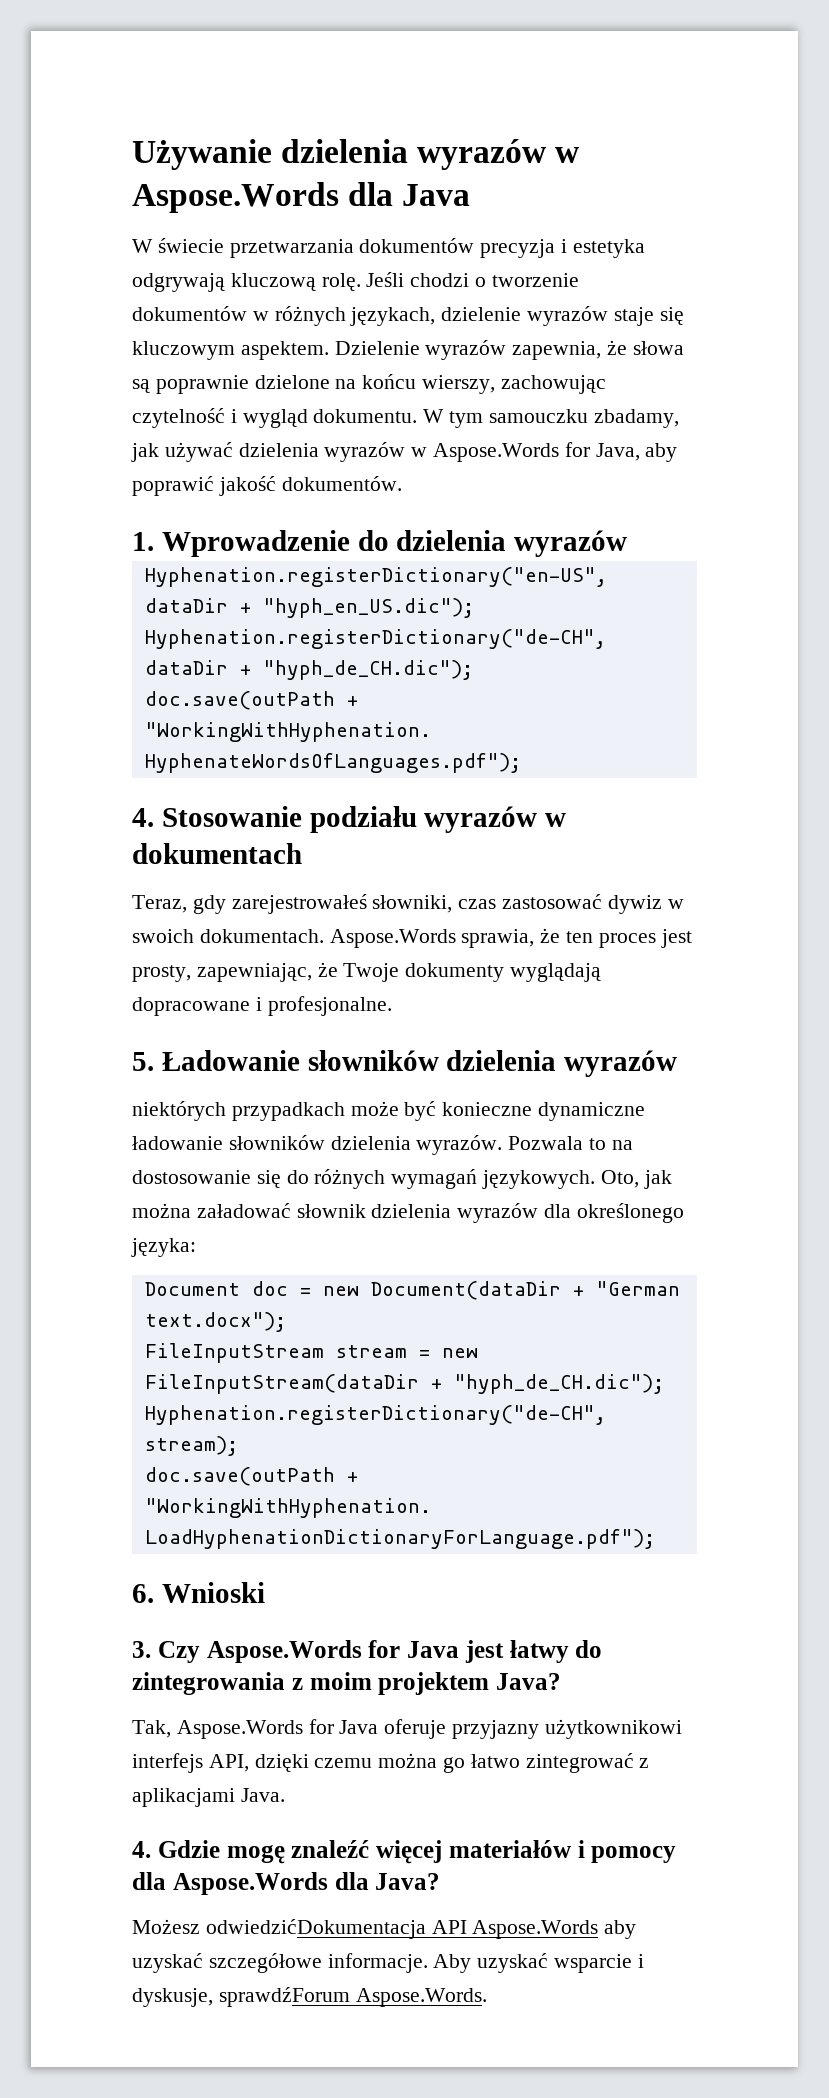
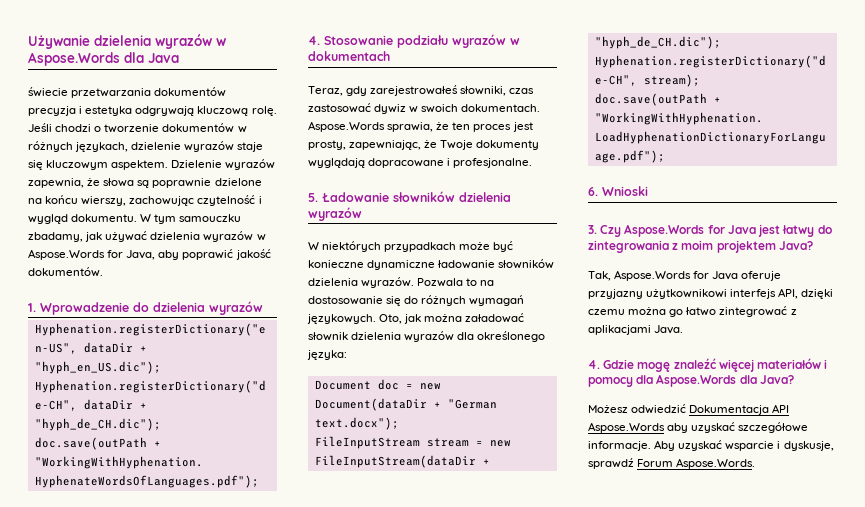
- W świecie przetwarzania dokumentów precyzja i estetyka odgrywają kluczową rolę.
+ świecie przetwarzania dokumentów precyzja i estetyka odgrywają kluczową rolę.
- niektórych przypadkach może być konieczne dynamiczne ładowanie słowników dzielenia wyrazów.
+ W niektórych przypadkach może być konieczne dynamiczne ładowanie słowników dzielenia wyrazów.
- Możesz odwiedzićDokumentacja API Aspose.Words aby uzyskać szczegółowe informacje.
+ Możesz odwiedzić Dokumentacja API Aspose.Words aby uzyskać szczegółowe informacje.
- Aby uzyskać wsparcie i dyskusje, sprawdźForum Aspose.Words.
+ Aby uzyskać wsparcie i dyskusje, sprawdź Forum Aspose.Words.

